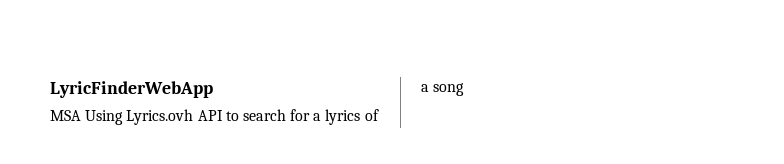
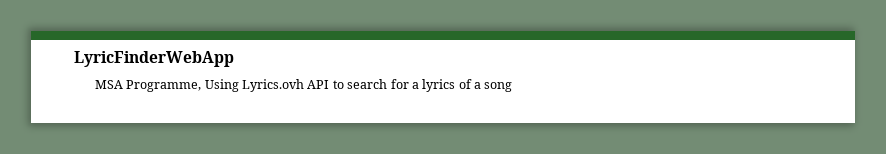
- MSA Using Lyrics.ovh API to search for a lyrics of a song
+ MSA Programme, Using Lyrics.ovh API to search for a lyrics of a song

